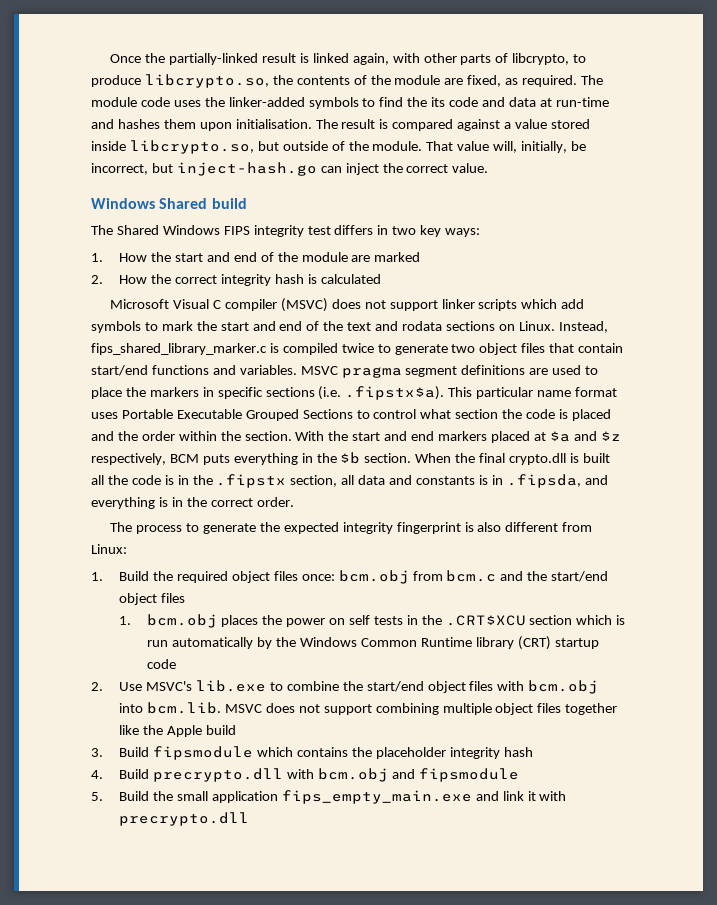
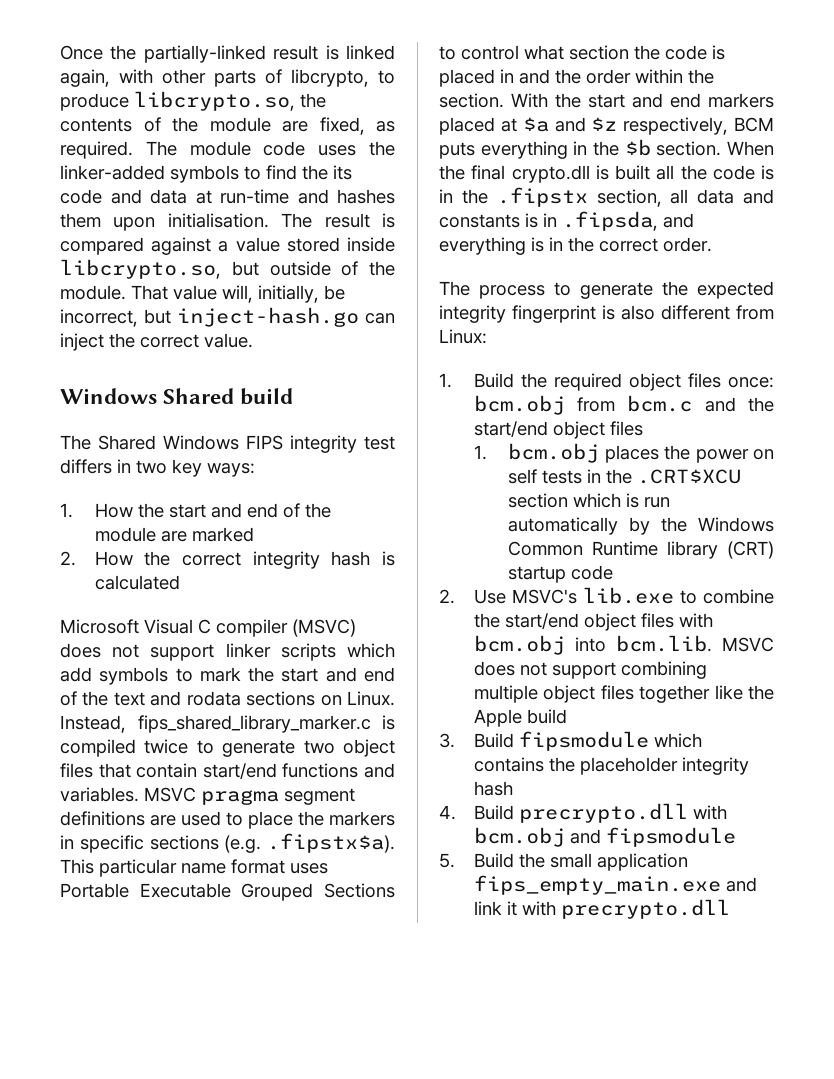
- MSVC pragma segment definitions are used to place the markers in specific sections (i.e. .fipstx$a). This particular name format uses Portable Executable Grouped Sections to control what section the code is placed and the order within the section.
+ MSVC pragma segment definitions are used to place the markers in specific sections (e.g. .fipstx$a). This particular name format uses Portable Executable Grouped Sections to control what section the code is placed in and the order within the section.

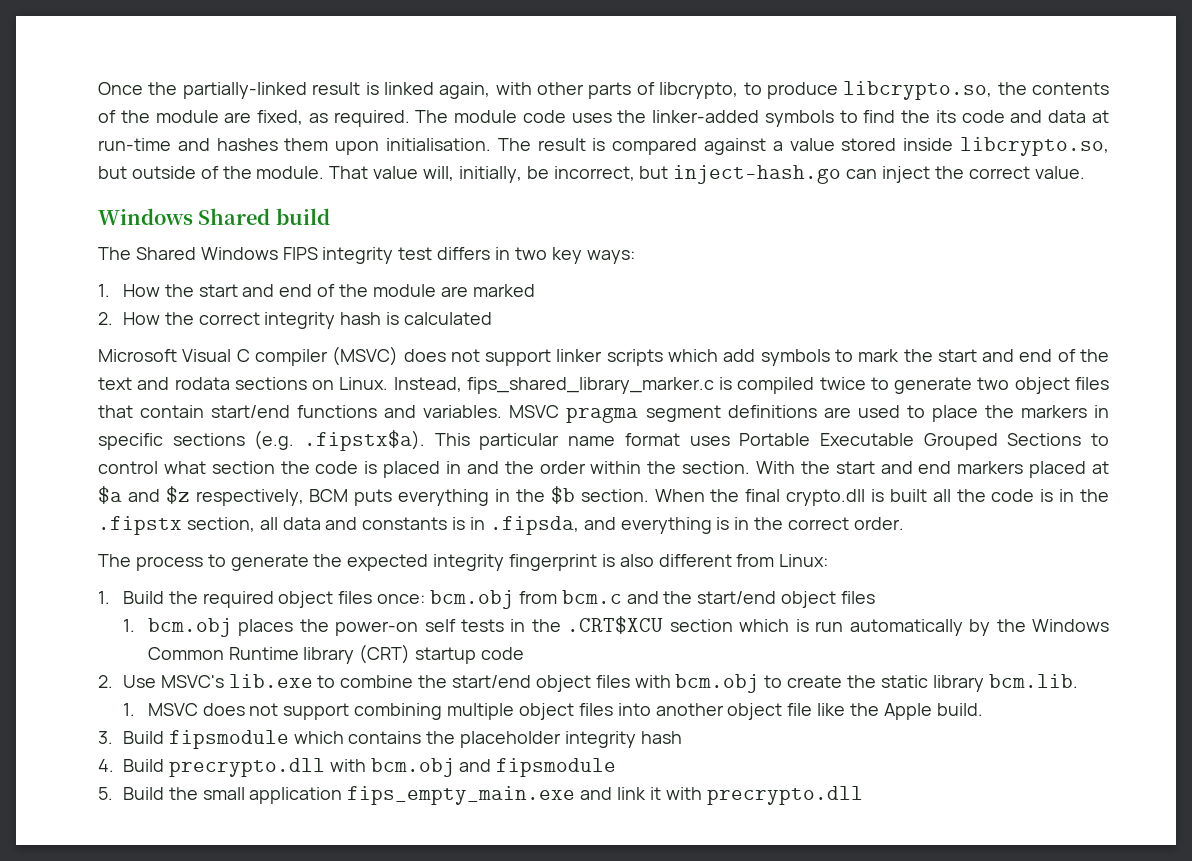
- 1. bcm.obj places the power on self tests in the .CRT$XCU section which is run automatically by the Windows Common Runtime library (CRT) startup code
+ 1. bcm.obj places the power-on self tests in the .CRT$XCU section which is run automatically by the Windows Common Runtime library (CRT) startup code
- 2. Use MSVC's lib.exe to combine the start/end object files with bcm.obj into bcm.lib. MSVC does not support combining multiple object files together like the Apple build
+ 2. Use MSVC's lib.exe to combine the start/end object files with bcm.obj to create the static library bcm.lib.
+ 1. MSVC does not support combining multiple object files into another object file like the Apple build.

